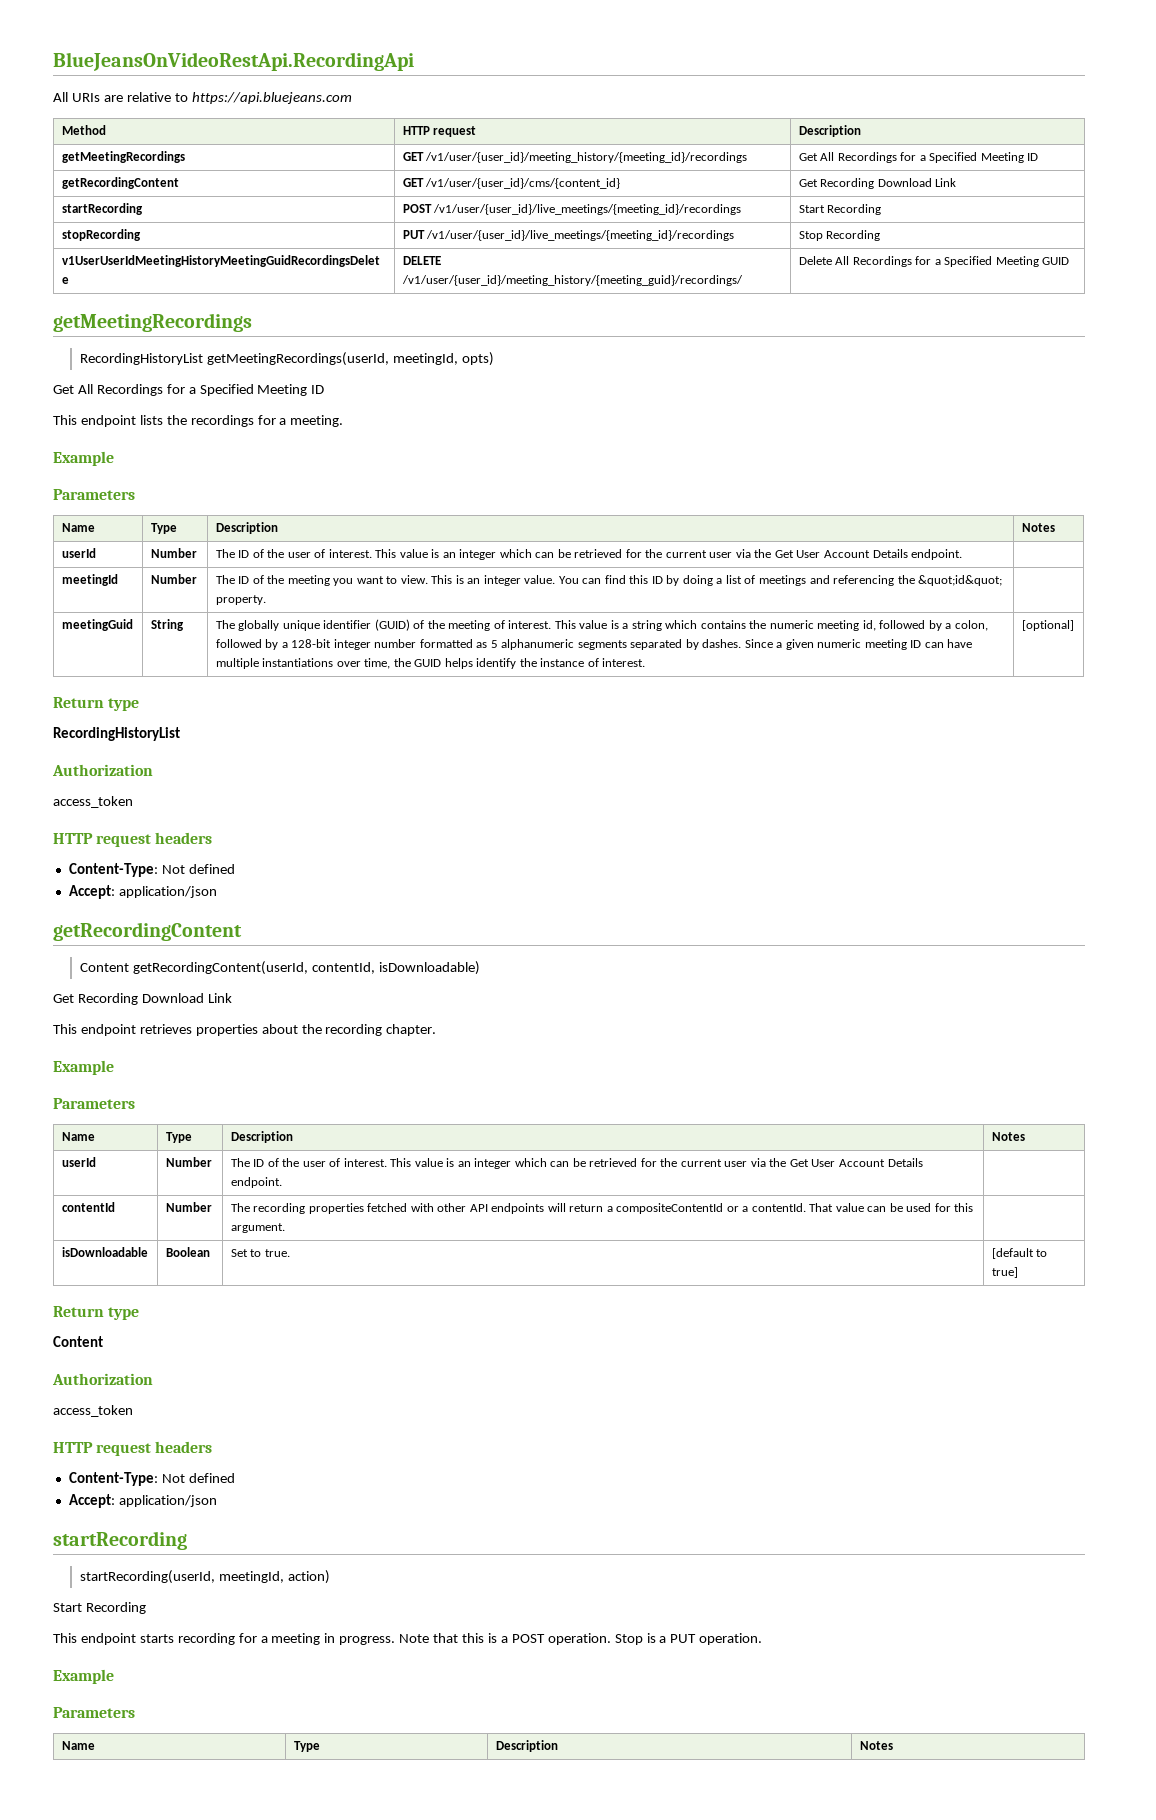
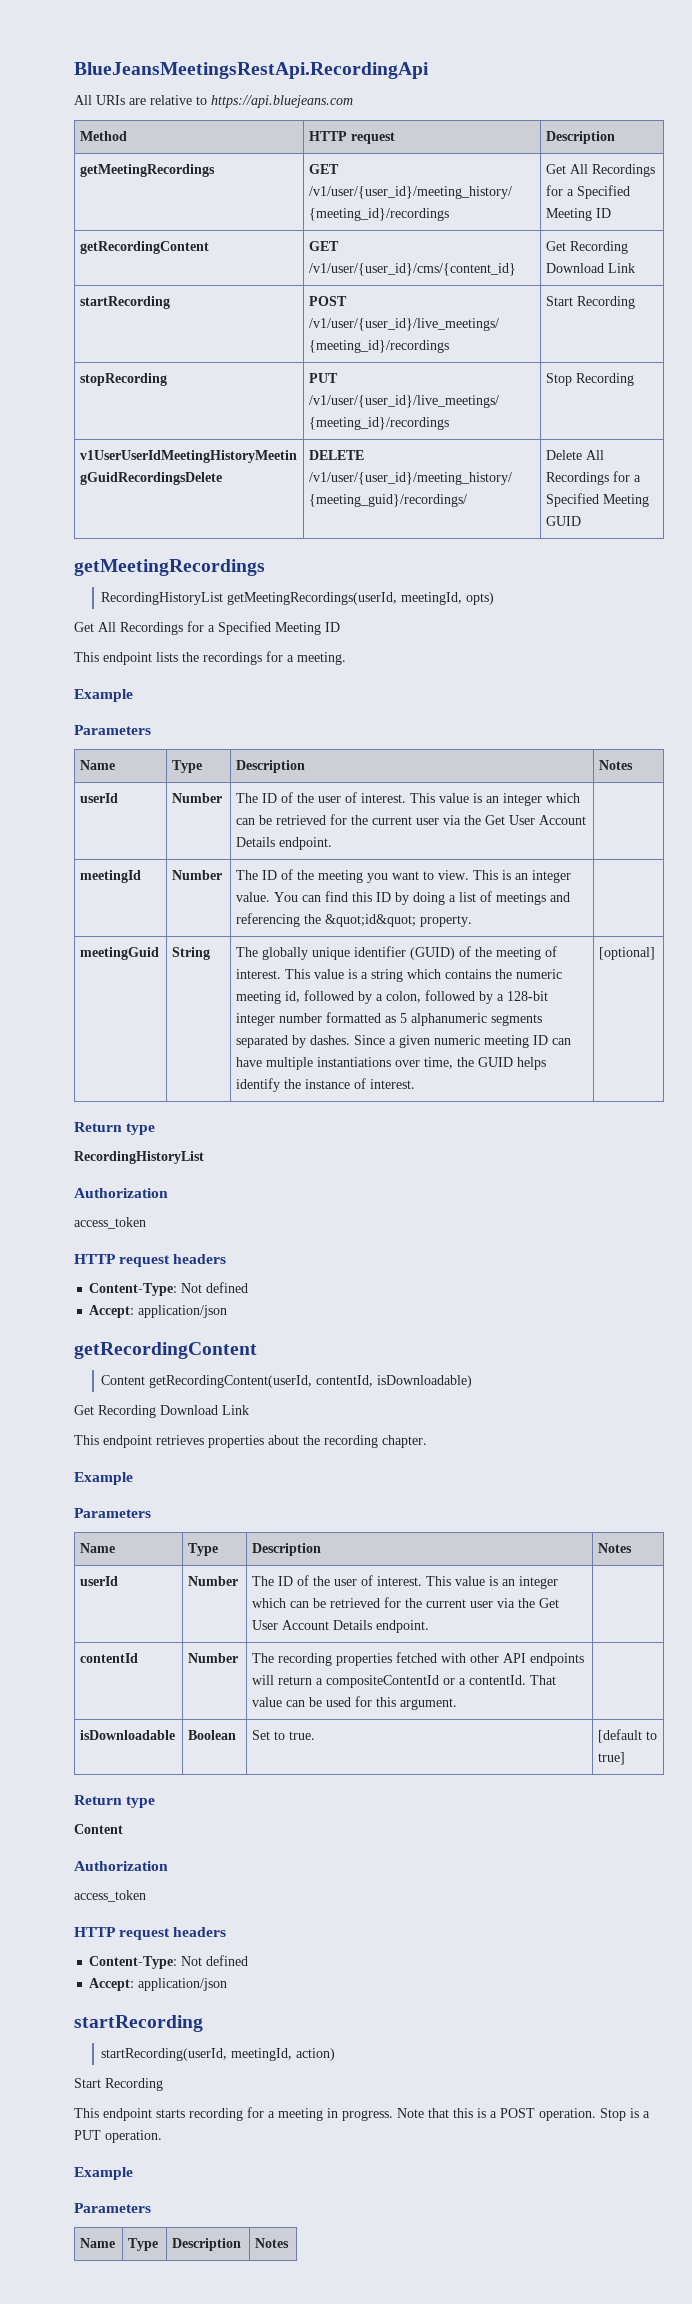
- BlueJeansOnVideoRestApi.RecordingApi
+ BlueJeansMeetingsRestApi.RecordingApi

